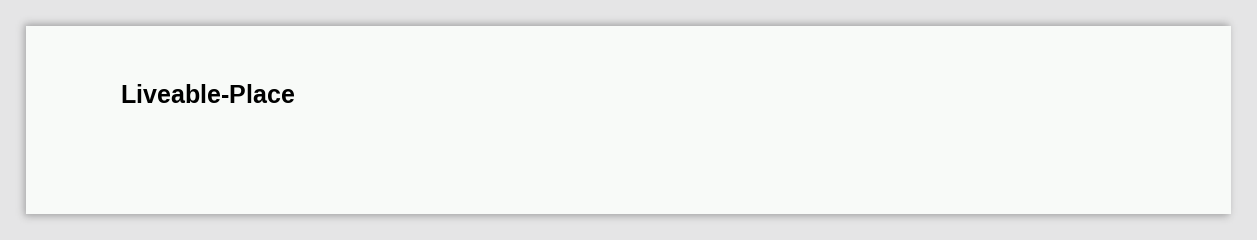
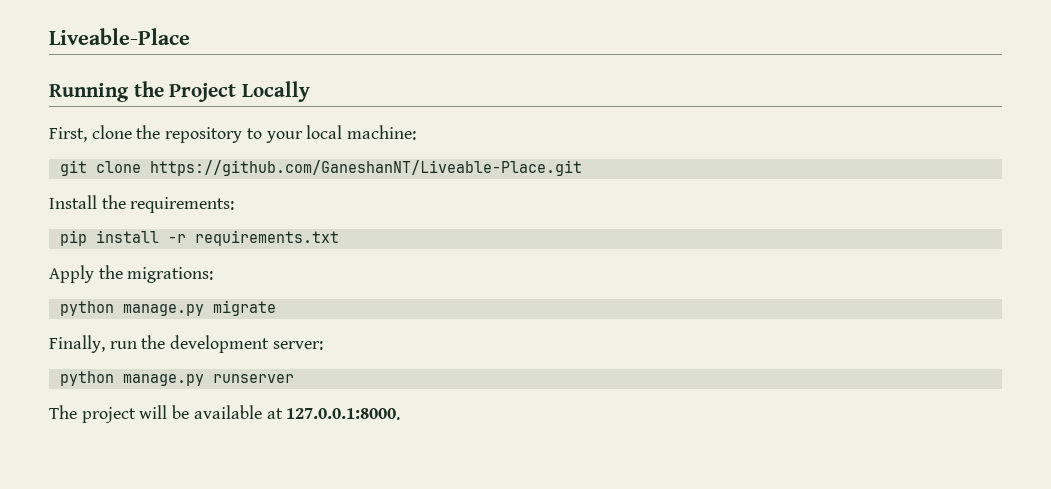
+ Running the Project Locally
+ First, clone the repository to your local machine:
+ git clone https://github.com/GaneshanNT/Liveable-Place.git
+ Install the requirements:
+ pip install -r requirements.txt
+ Apply the migrations:
+ python manage.py migrate
+ Finally, run the development server:
+ python manage.py runserver
+ The project will be available at 127.0.0.1:8000.

